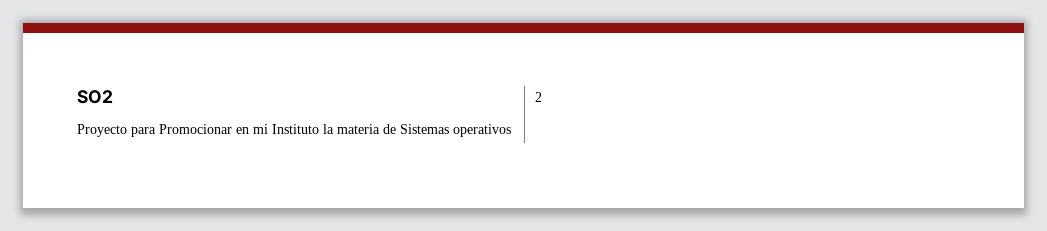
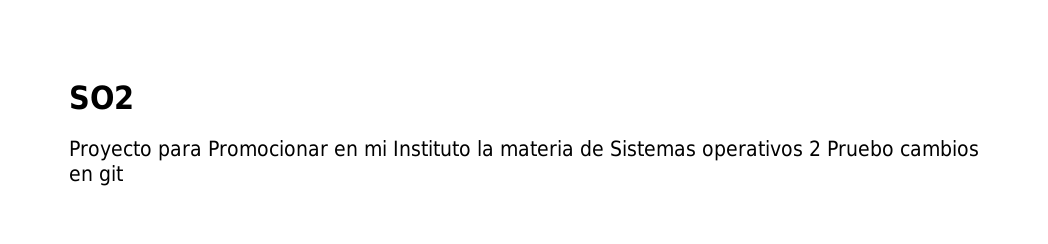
- Proyecto para Promocionar en mi Instituto la materia de Sistemas operativos 2
+ Proyecto para Promocionar en mi Instituto la materia de Sistemas operativos 2 Pruebo cambios en git

